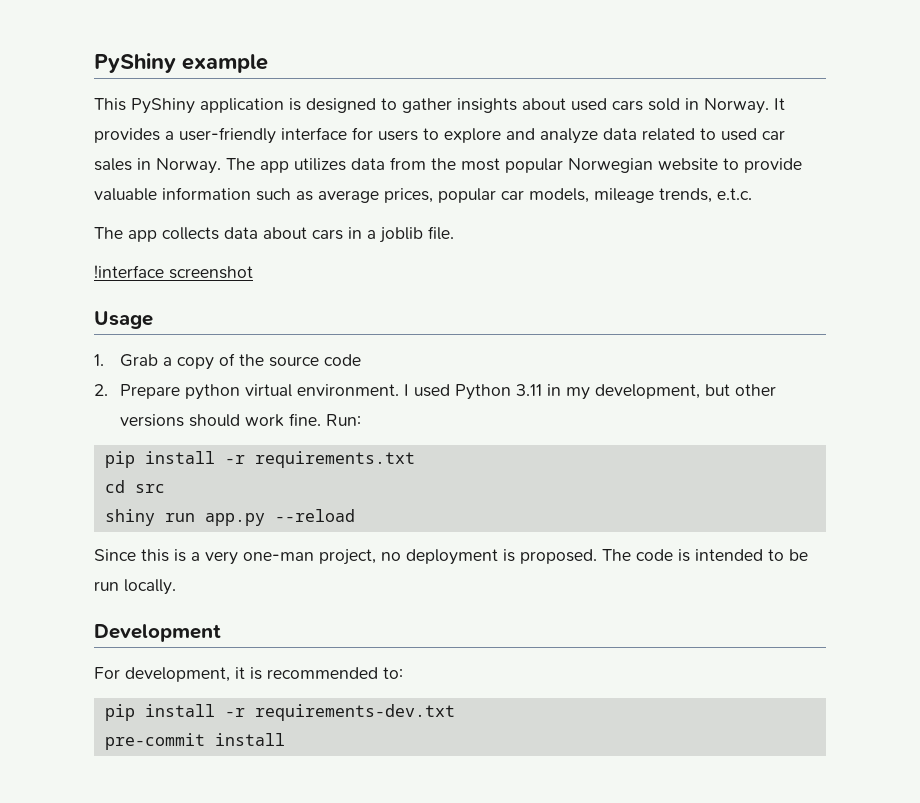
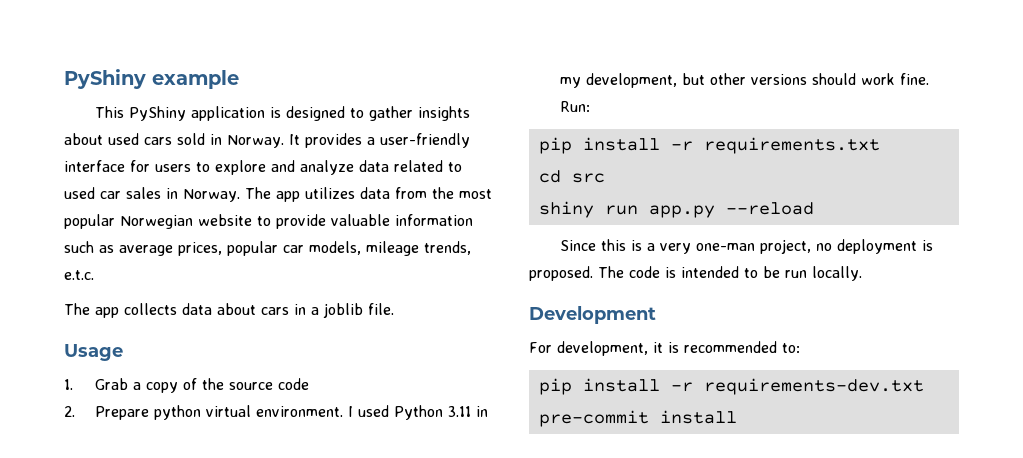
- !interface screenshot

